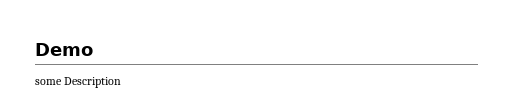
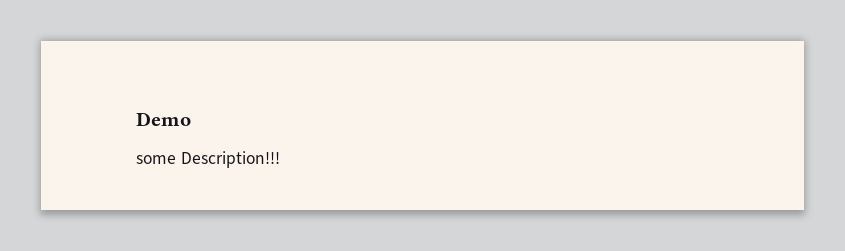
- some Description
+ some Description!!!

